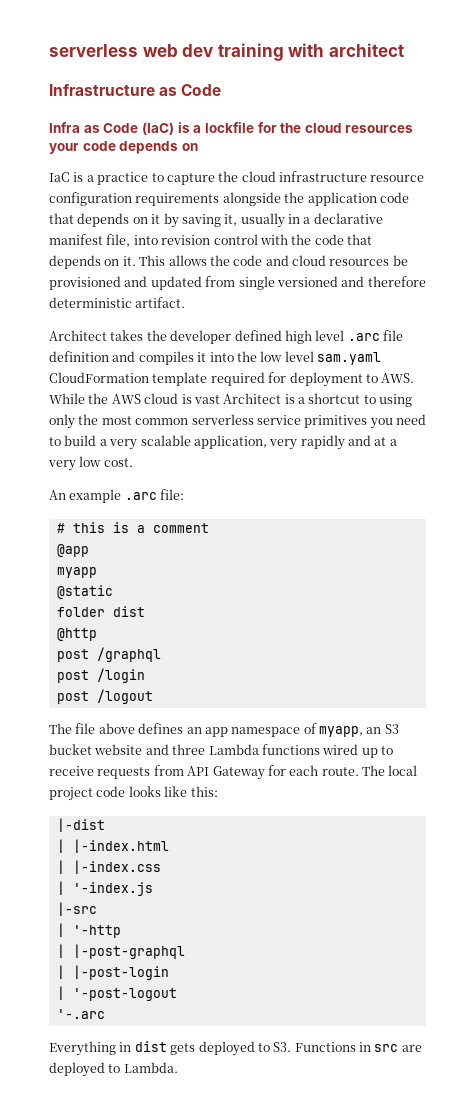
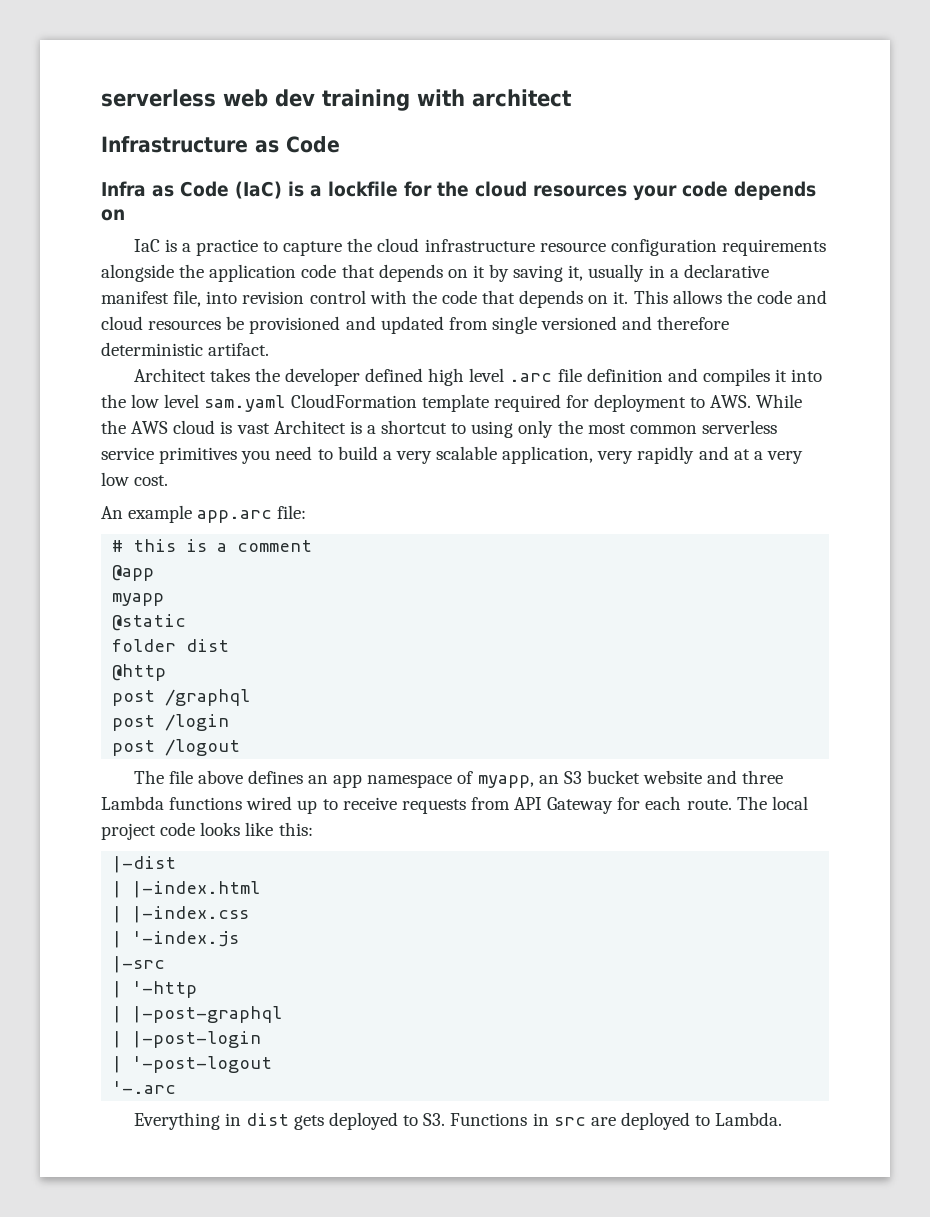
- An example .arc file:
+ An example app.arc file:

